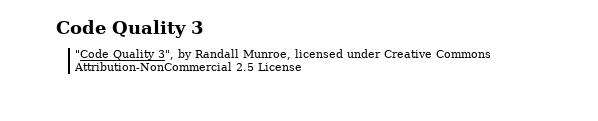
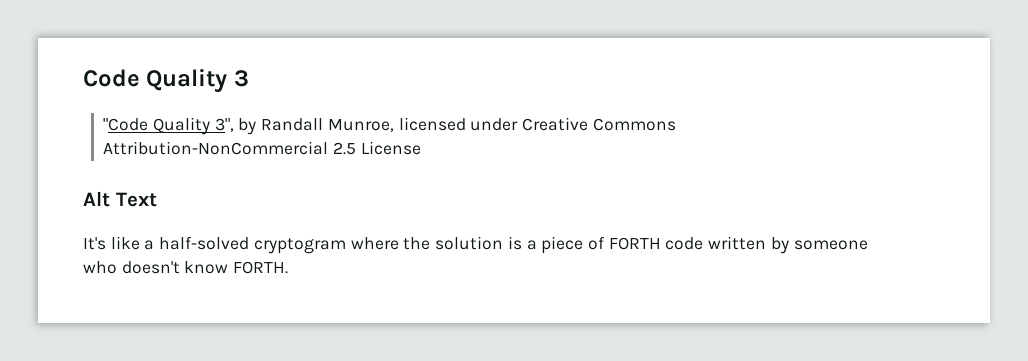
+ Alt Text
+ It's like a half-solved cryptogram where the solution is a piece of FORTH code written by someone who doesn't know FORTH.

